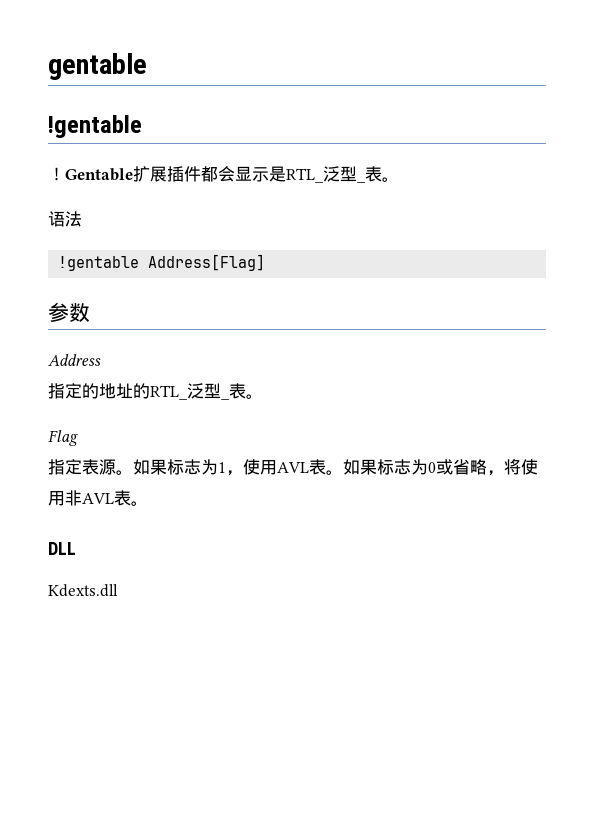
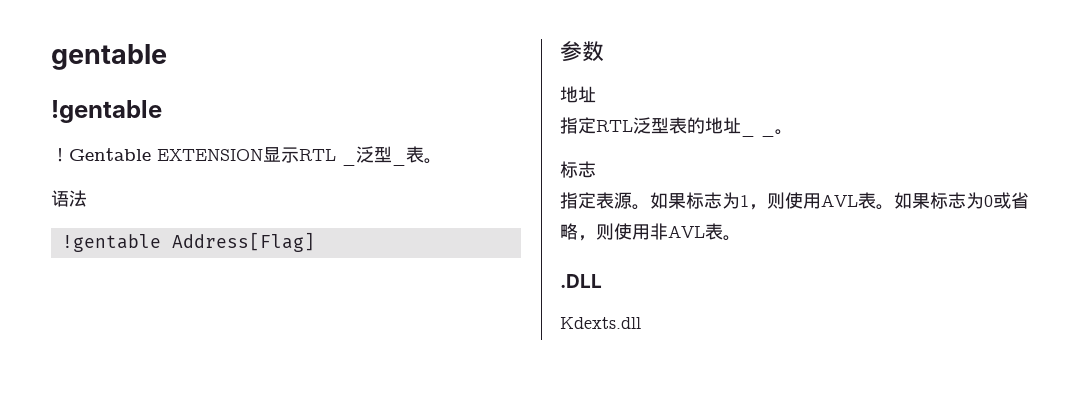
- Gentable扩展插件都会显示是RTL_泛型_表。
+ Gentable EXTENSION显示RTL _泛型_表。
  参数
- Address
- 指定的地址的RTL_泛型_表。
- Flag
+ 地址
+ 指定RTL泛型表的地址_ _。
+ 标志
- 如果标志为1，使用AVL表。
+ 如果标志为1，则使用AVL表。
- 如果标志为0或省略，将使用非AVL表。
+ 如果标志为0或省略，则使用非AVL表。
- DLL
+ .DLL

